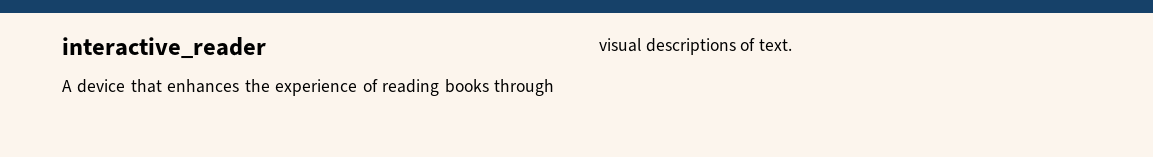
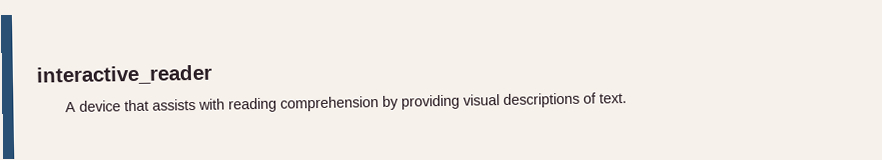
- A device that enhances the experience of reading books through visual descriptions of text.
+ A device that assists with reading comprehension by providing visual descriptions of text.

